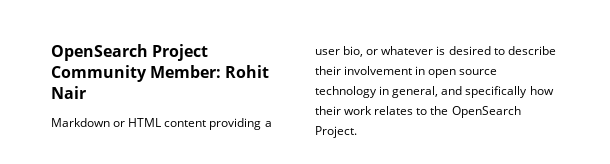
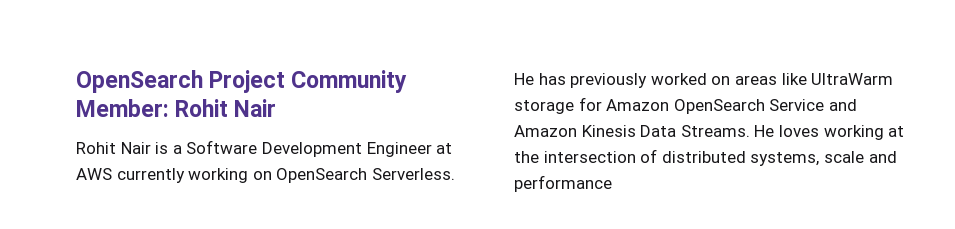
- Markdown or HTML content providing a user bio, or whatever is desired to describe their involvement in open source technology in general, and specifically how their work relates to the OpenSearch Project.
+ Rohit Nair is a Software Development Engineer at AWS currently working on OpenSearch Serverless. He has previously worked on areas like UltraWarm storage for Amazon OpenSearch Service and Amazon Kinesis Data Streams. He loves working at the intersection of distributed systems, scale and performance

